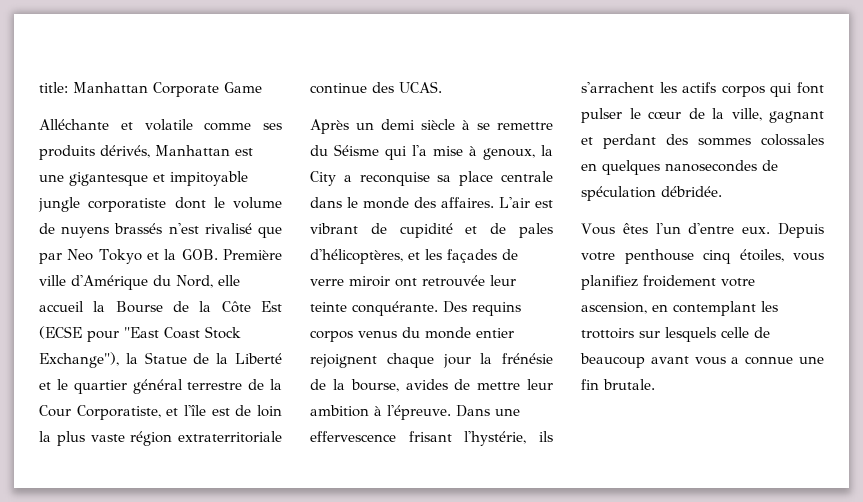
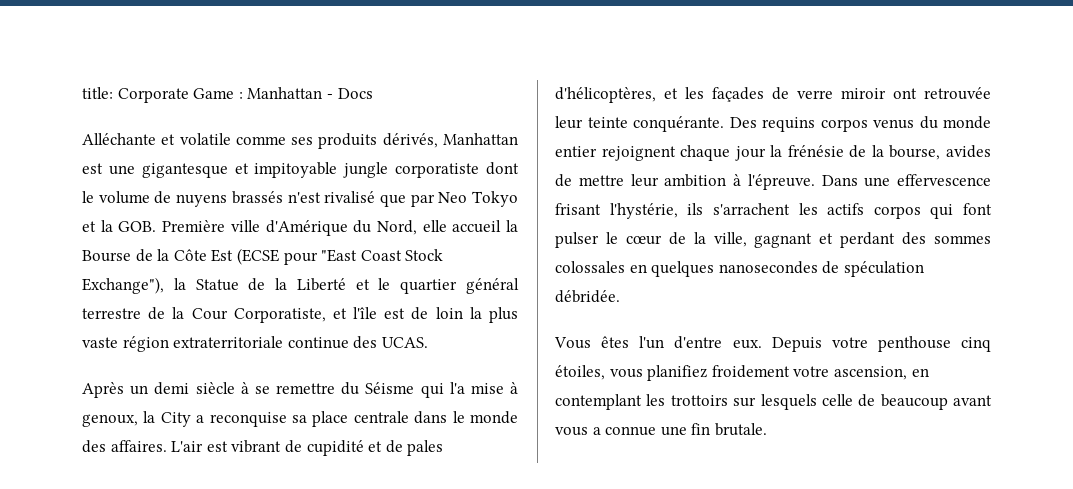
- title: Manhattan Corporate Game
+ title: Corporate Game : Manhattan - Docs

